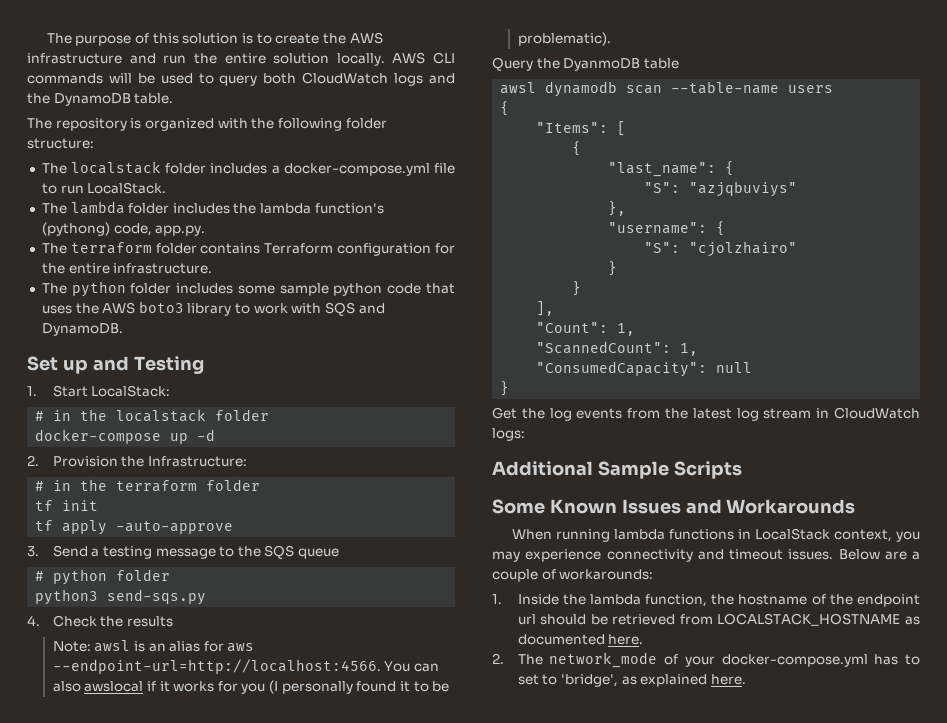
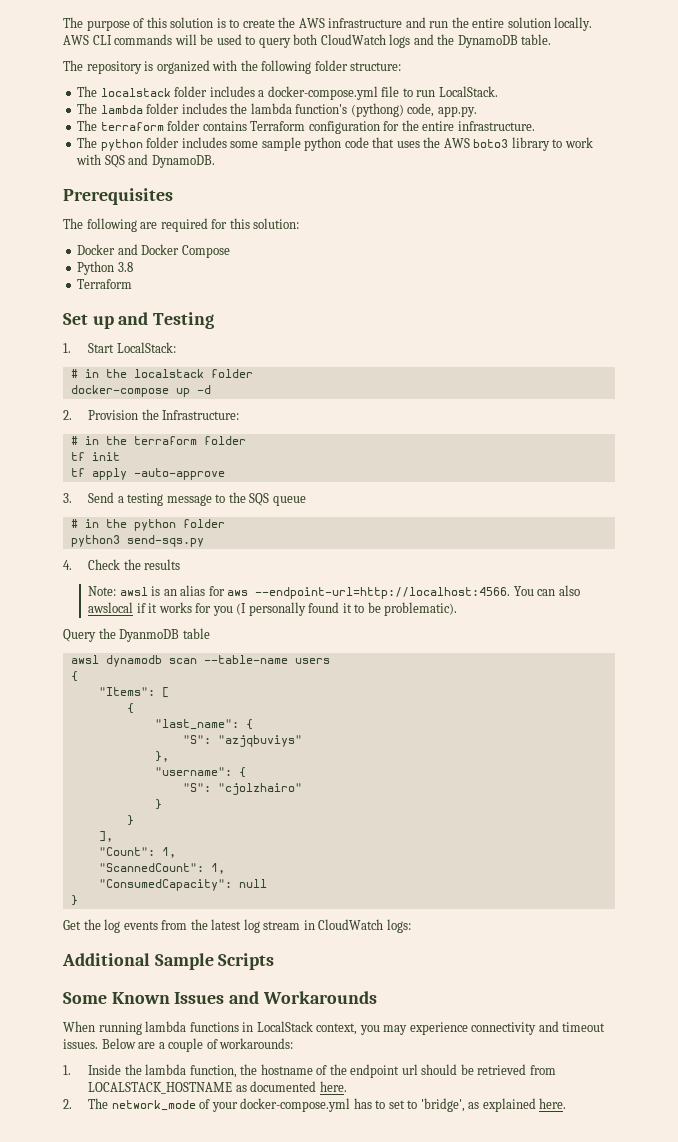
+ Prerequisites
+ The following are required for this solution:
+ Docker and Docker Compose
+ Python 3.8
+ Terraform
- # python folder
+ # in the python folder

